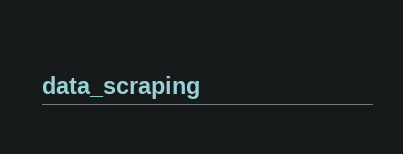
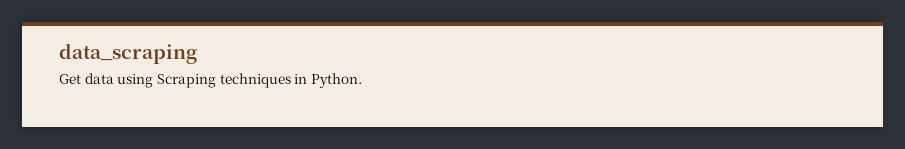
+ Get data using Scraping techniques in Python.

